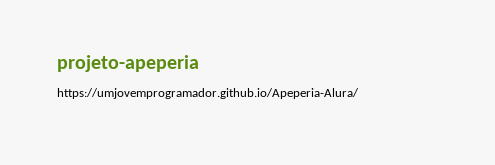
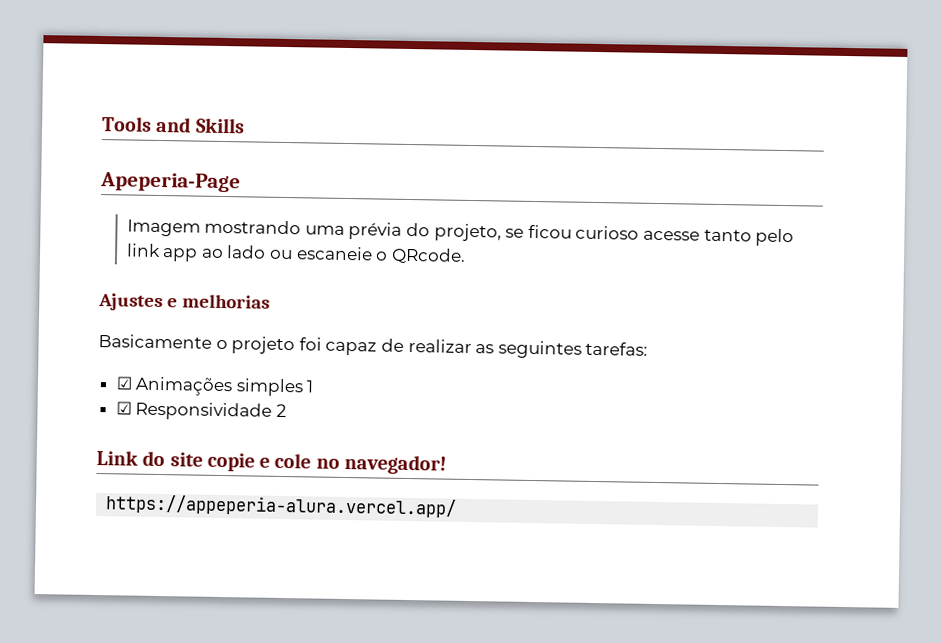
- projeto-apeperia
- https://umjovemprogramador.github.io/Apeperia-Alura/
+ Tools and Skills
+ Apeperia-Page
+ Imagem mostrando uma prévia do projeto, se ficou curioso acesse tanto pelo link app ao lado ou escaneie o QRcode.
+ Ajustes e melhorias
+ Basicamente o projeto foi capaz de realizar as seguintes tarefas:
+ ☑ Animações simples 1
+ ☑ Responsividade 2
+ Link do site copie e cole no navegador!
+ https://appeperia-alura.vercel.app/

